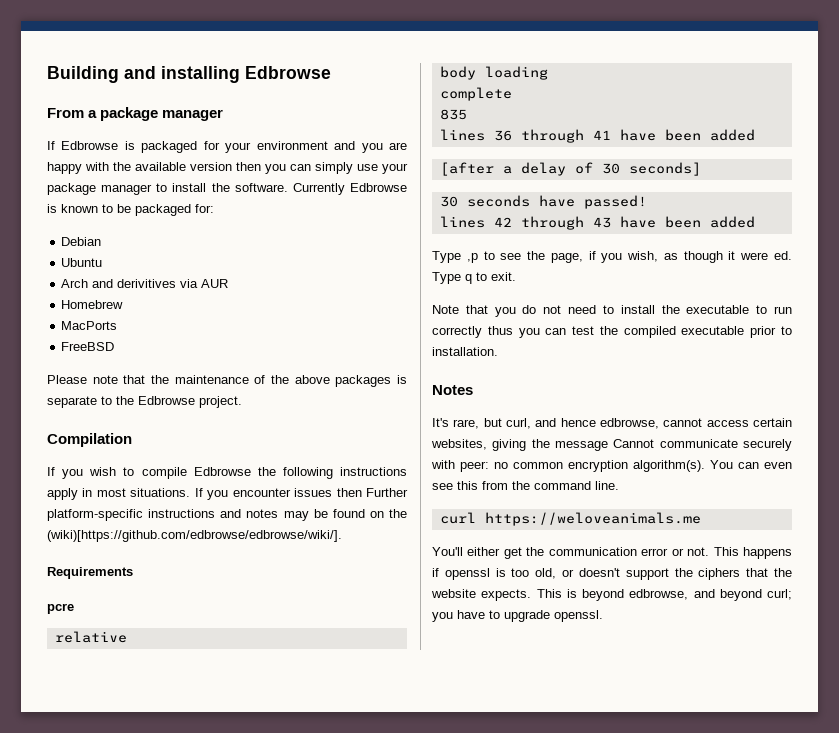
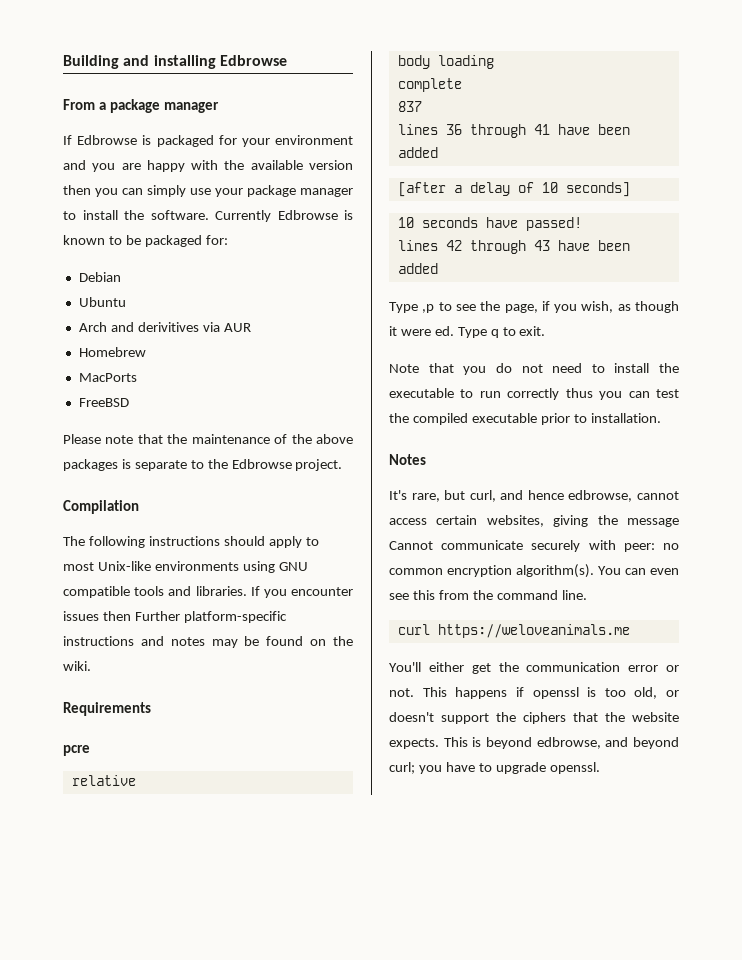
- If you wish to compile Edbrowse the following instructions apply in most situations.
+ The following instructions should apply to most Unix-like environments using GNU compatible tools and libraries.
- If you encounter issues then Further platform-specific instructions and notes may be found on the (wiki)[https://github.com/edbrowse/edbrowse/wiki/].
+ If you encounter issues then Further platform-specific instructions and notes may be found on the wiki.
- 835
+ 837
- [after a delay of 30 seconds]
+ [after a delay of 10 seconds]
- 30 seconds have passed!
+ 10 seconds have passed!

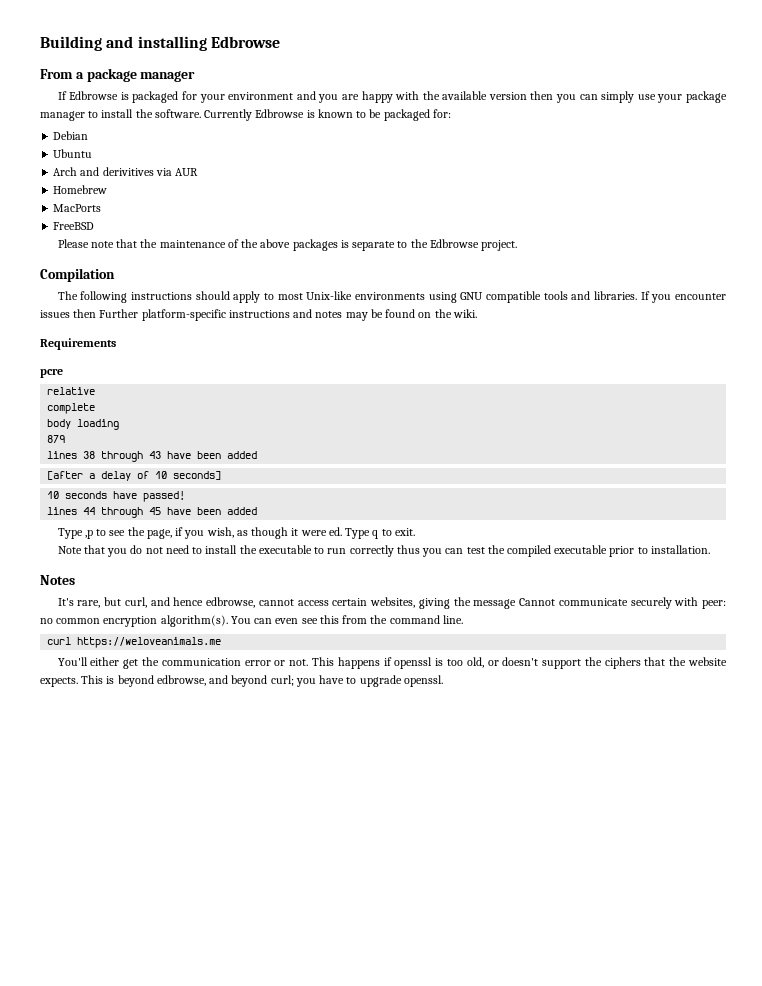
+ complete
- complete
- 837
- lines 36 through 41 have been added
+ 879
+ lines 38 through 43 have been added
- lines 42 through 43 have been added
+ lines 44 through 45 have been added

